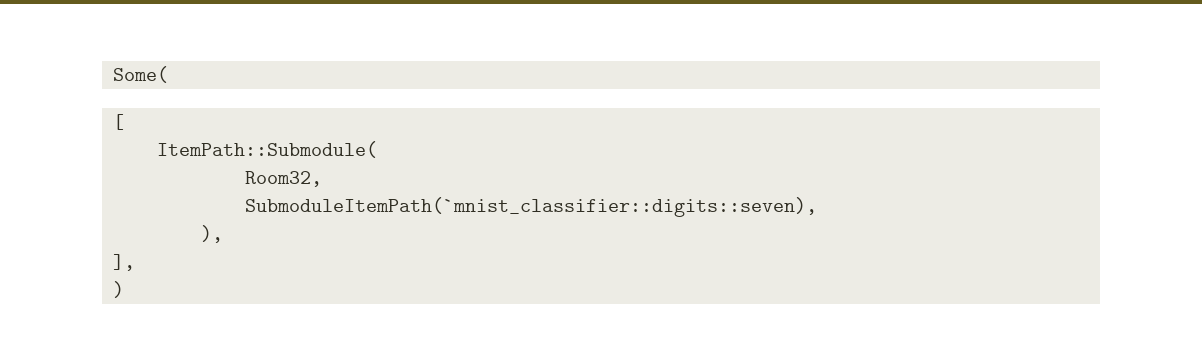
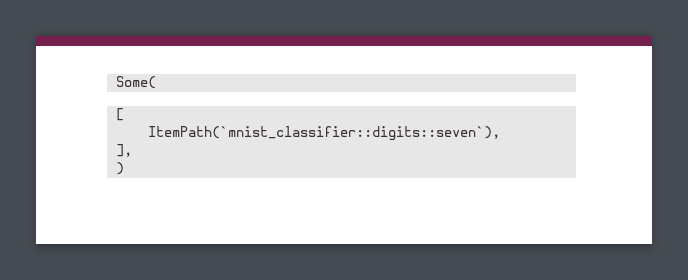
- ItemPath::Submodule(
- Room32,
- SubmoduleItemPath(`mnist_classifier::digits::seven),
- ),
+ ItemPath(`mnist_classifier::digits::seven`),

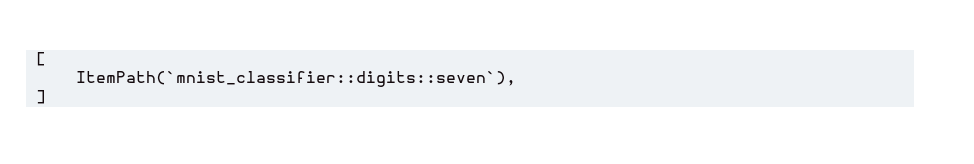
- Some(
- ],
- )
+ ]

